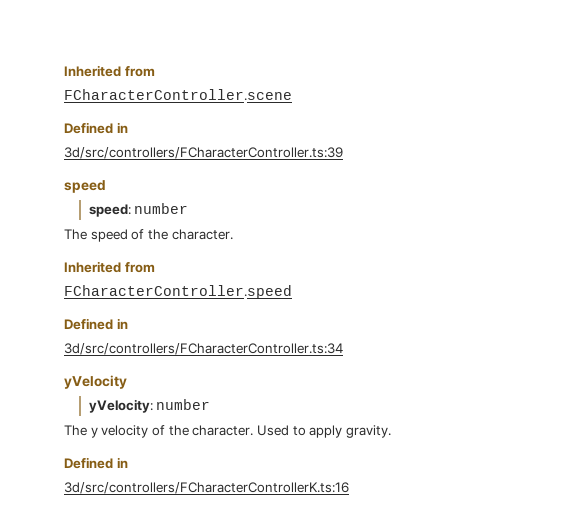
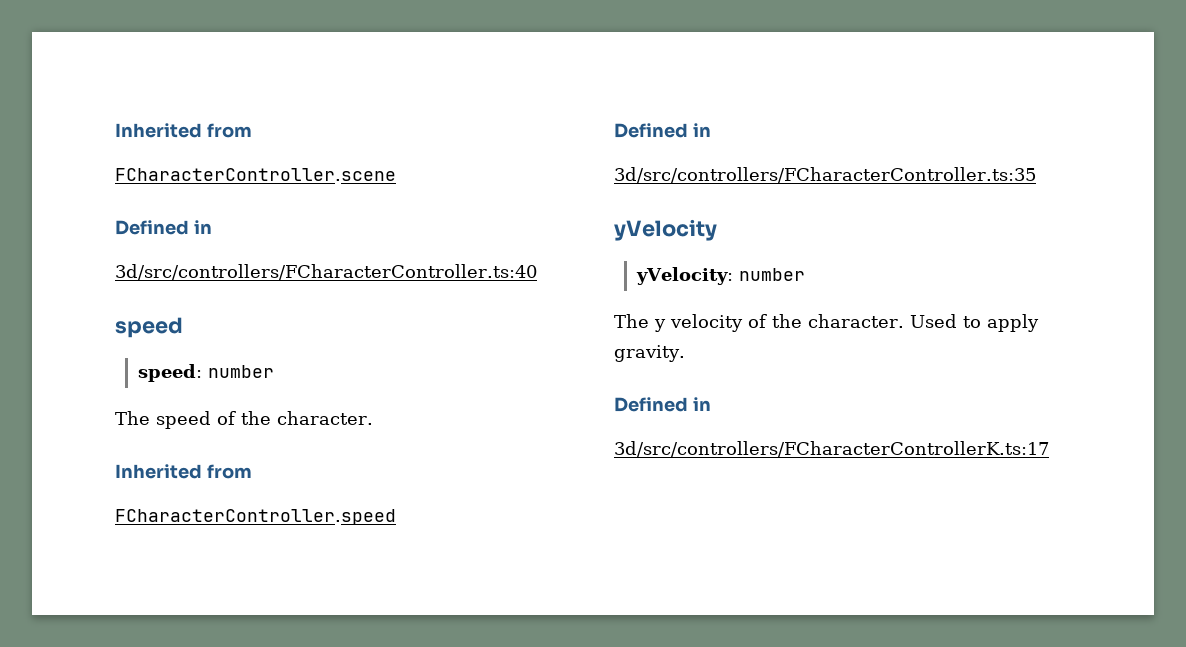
- 3d/src/controllers/FCharacterController.ts:39
+ 3d/src/controllers/FCharacterController.ts:40
- 3d/src/controllers/FCharacterController.ts:34
+ 3d/src/controllers/FCharacterController.ts:35
- 3d/src/controllers/FCharacterControllerK.ts:16
+ 3d/src/controllers/FCharacterControllerK.ts:17

